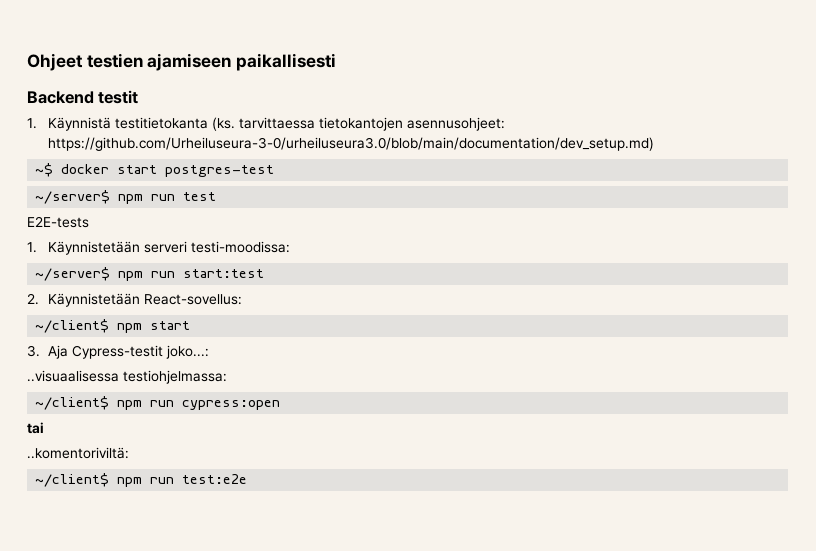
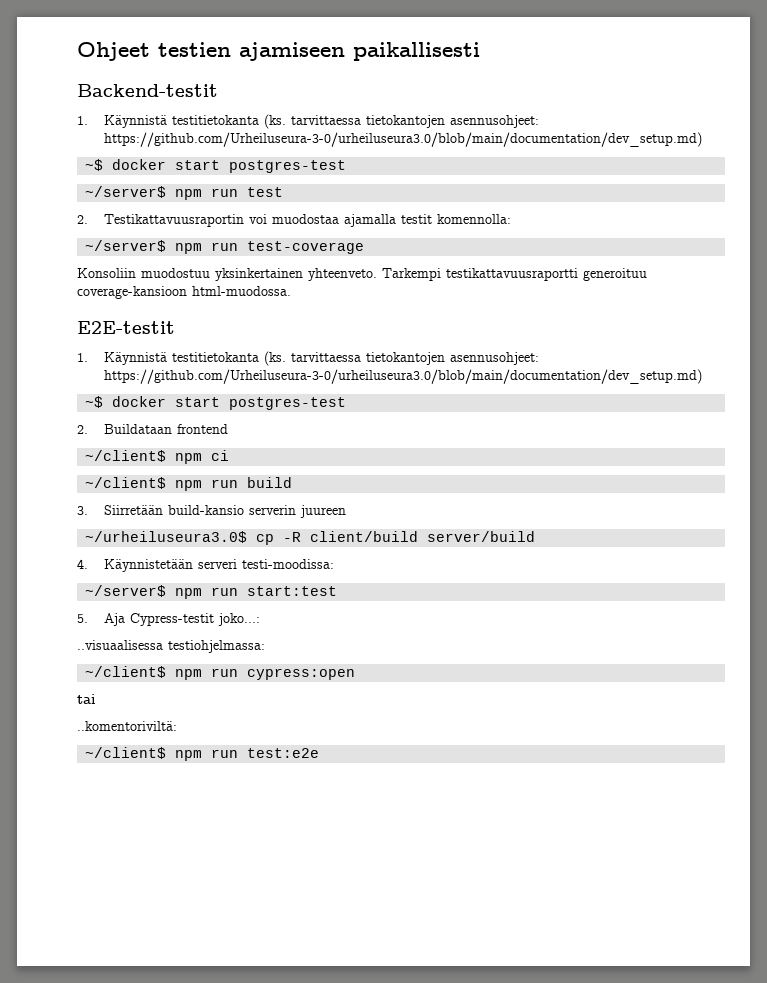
- Backend testit
+ Backend-testit
- E2E-tests
- 1. Käynnistetään serveri testi-moodissa:
+ 2. Testikattavuusraportin voi muodostaa ajamalla testit komennolla:
+ ~/server$ npm run test-coverage
+ Konsoliin muodostuu yksinkertainen yhteenveto. Tarkempi testikattavuusraportti generoituu coverage-kansioon html-muodossa.
+ E2E-testit
+ 1. Käynnistä testitietokanta (ks. tarvittaessa tietokantojen asennusohjeet: https://github.com/Urheiluseura-3-0/urheiluseura3.0/blob/main/documentation/dev_setup.md)
+ ~$ docker start postgres-test
+ 2. Buildataan frontend
+ ~/client$ npm ci
+ ~/client$ npm run build
+ 3. Siirretään build-kansio serverin juureen
+ ~/urheiluseura3.0$ cp -R client/build server/build
+ 4. Käynnistetään serveri testi-moodissa:
- 2. Käynnistetään React-sovellus:
- ~/client$ npm start
- 3. Aja Cypress-testit joko...:
+ 5. Aja Cypress-testit joko...:

